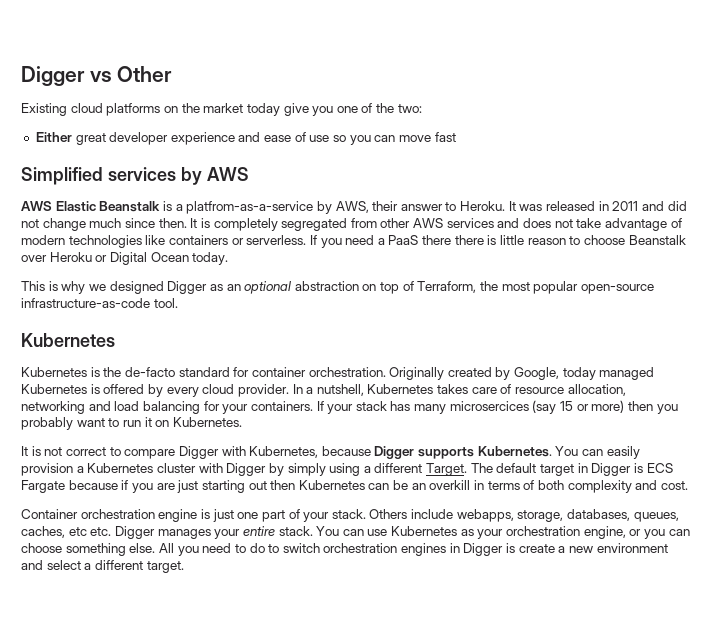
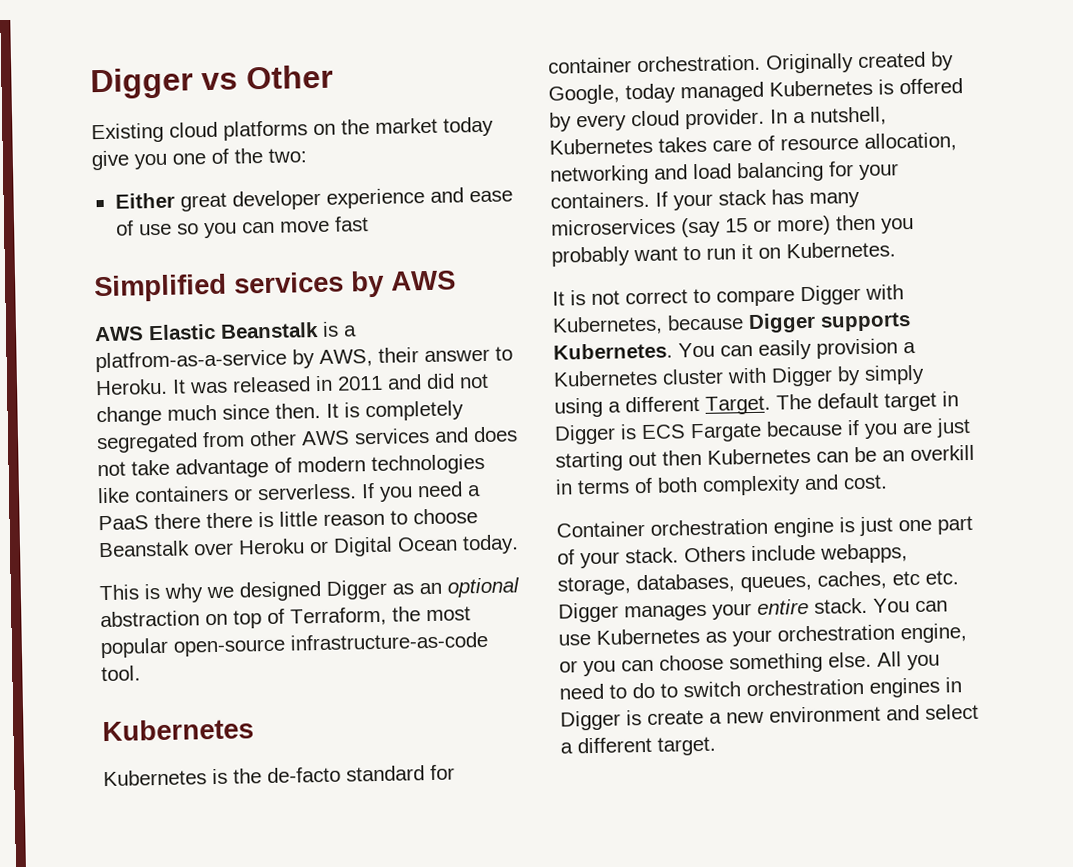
- If your stack has many microsercices (say 15 or more) then you probably want to run it on Kubernetes.
+ If your stack has many microservices (say 15 or more) then you probably want to run it on Kubernetes.

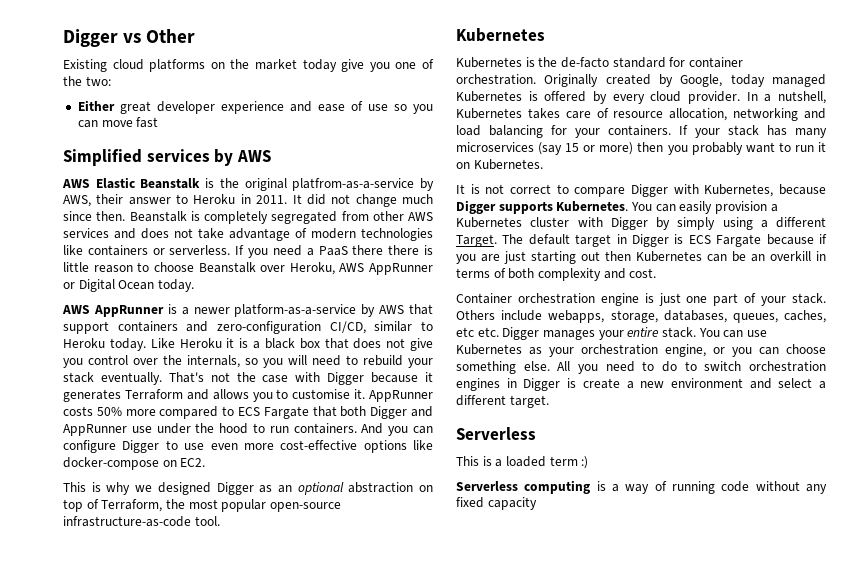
- AWS Elastic Beanstalk is a platfrom-as-a-service by AWS, their answer to Heroku. It was released in 2011 and did not change much since then.
+ AWS Elastic Beanstalk is the original platfrom-as-a-service by AWS, their answer to Heroku in 2011. It did not change much since then.
- It is completely segregated from other AWS services and does not take advantage of modern technologies like containers or serverless.
+ Beanstalk is completely segregated from other AWS services and does not take advantage of modern technologies like containers or serverless.
- If you need a PaaS there there is little reason to choose Beanstalk over Heroku or Digital Ocean today.
+ If you need a PaaS there there is little reason to choose Beanstalk over Heroku, AWS AppRunner or Digital Ocean today.
+ AWS AppRunner is a newer platform-as-a-service by AWS that support containers and zero-configuration CI/CD, similar to Heroku today. Like Heroku it is a black box that does not give you control over the internals, so you will need to rebuild your stack eventually. That's not the case with Digger because it generates Terraform and allows you to customise it. AppRunner costs 50% more compared to ECS Fargate that both Digger and AppRunner use under the hood to run containers. And you can configure Digger to use even more cost-effective options like docker-compose on EC2.
  All you need to do to switch orchestration engines in Digger is create a new environment and select a different target.
+ Serverless
+ This is a loaded term :)
+ Serverless computing is a way of running code without any fixed capacity

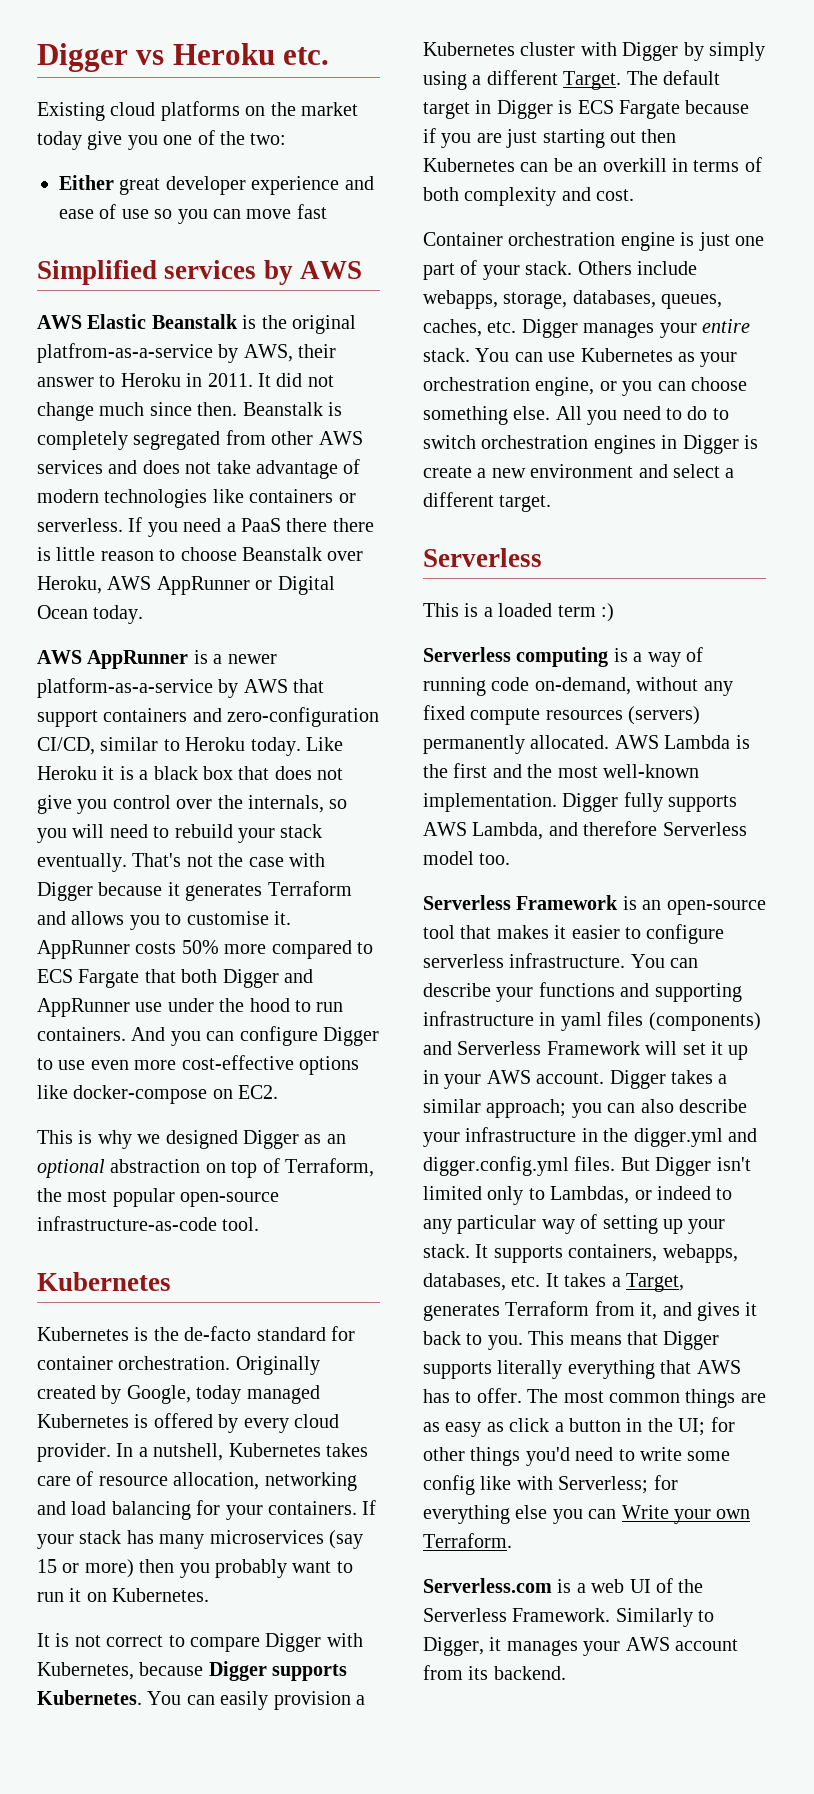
- Digger vs Other
+ Digger vs Heroku etc.
- Others include webapps, storage, databases, queues, caches, etc etc. Digger manages your entire stack.
+ Others include webapps, storage, databases, queues, caches, etc. Digger manages your entire stack.
- Serverless computing is a way of running code without any fixed capacity
+ Serverless computing is a way of running code on-demand, without any fixed compute resources (servers) permanently allocated. AWS Lambda is the first and the most well-known implementation. Digger fully supports AWS Lambda, and therefore Serverless model too.
+ Serverless Framework is an open-source tool that makes it easier to configure serverless infrastructure. You can describe your functions and supporting infrastructure in yaml files (components) and Serverless Framework will set it up in your AWS account. Digger takes a similar approach; you can also describe your infrastructure in the digger.yml and digger.config.yml files. But Digger isn't limited only to Lambdas, or indeed to any particular way of setting up your stack. It supports containers, webapps, databases, etc. It takes a Target, generates Terraform from it, and gives it back to you. This means that Digger supports literally everything that AWS has to offer. The most common things are as easy as click a button in the UI; for other things you'd need to write some config like with Serverless; for everything else you can Write your own Terraform.
+ Serverless.com is a web UI of the Serverless Framework. Similarly to Digger, it manages your AWS account from its backend.

